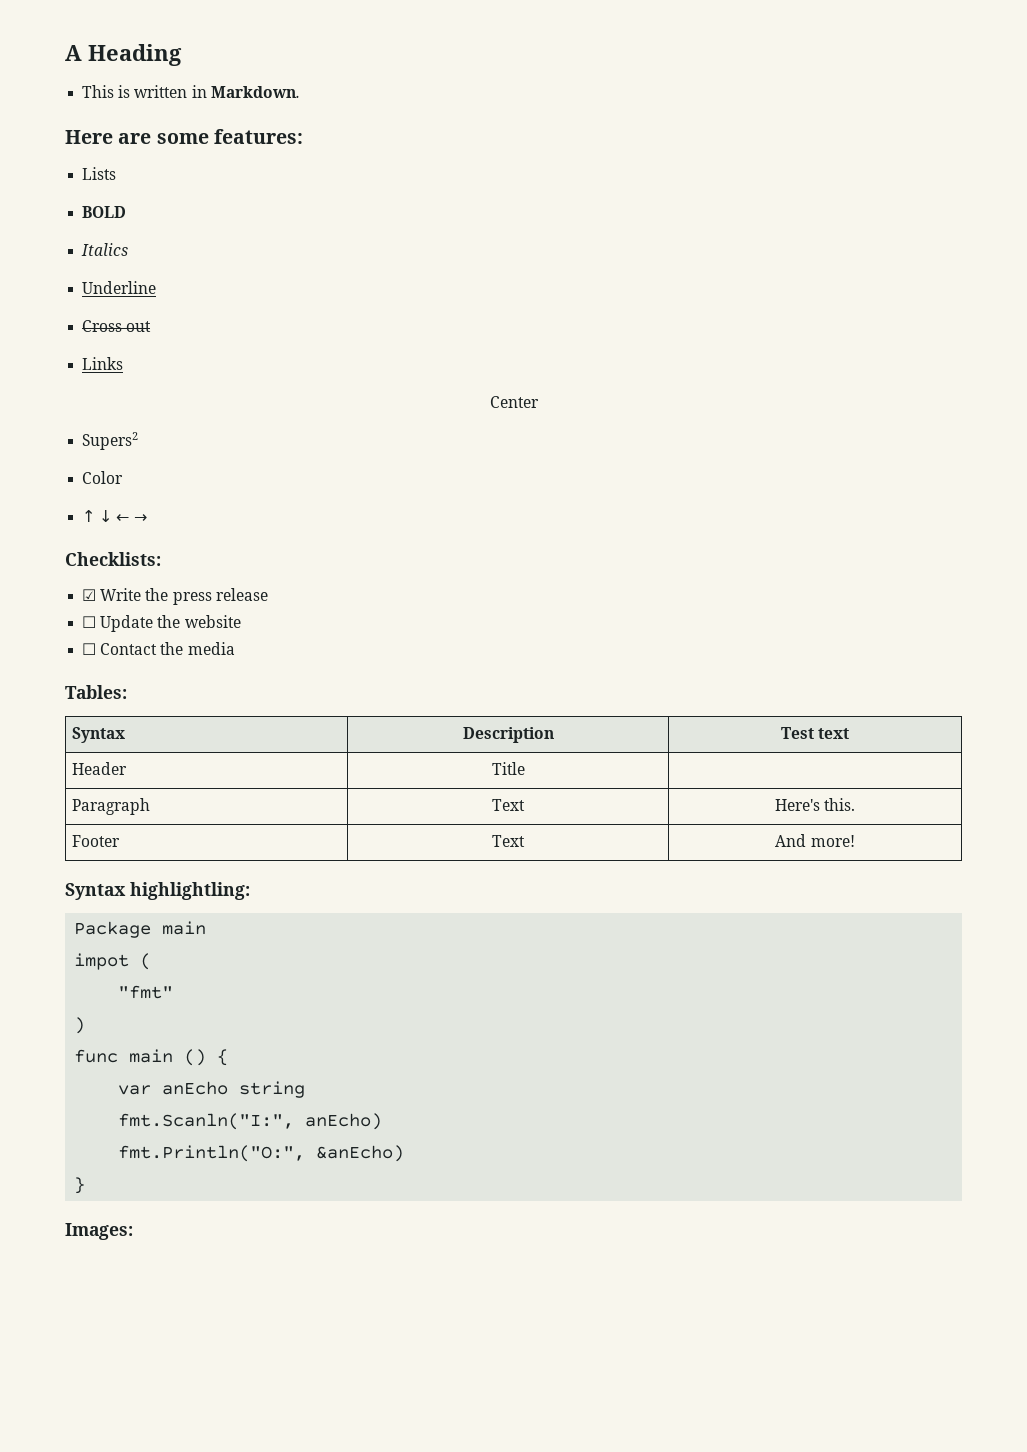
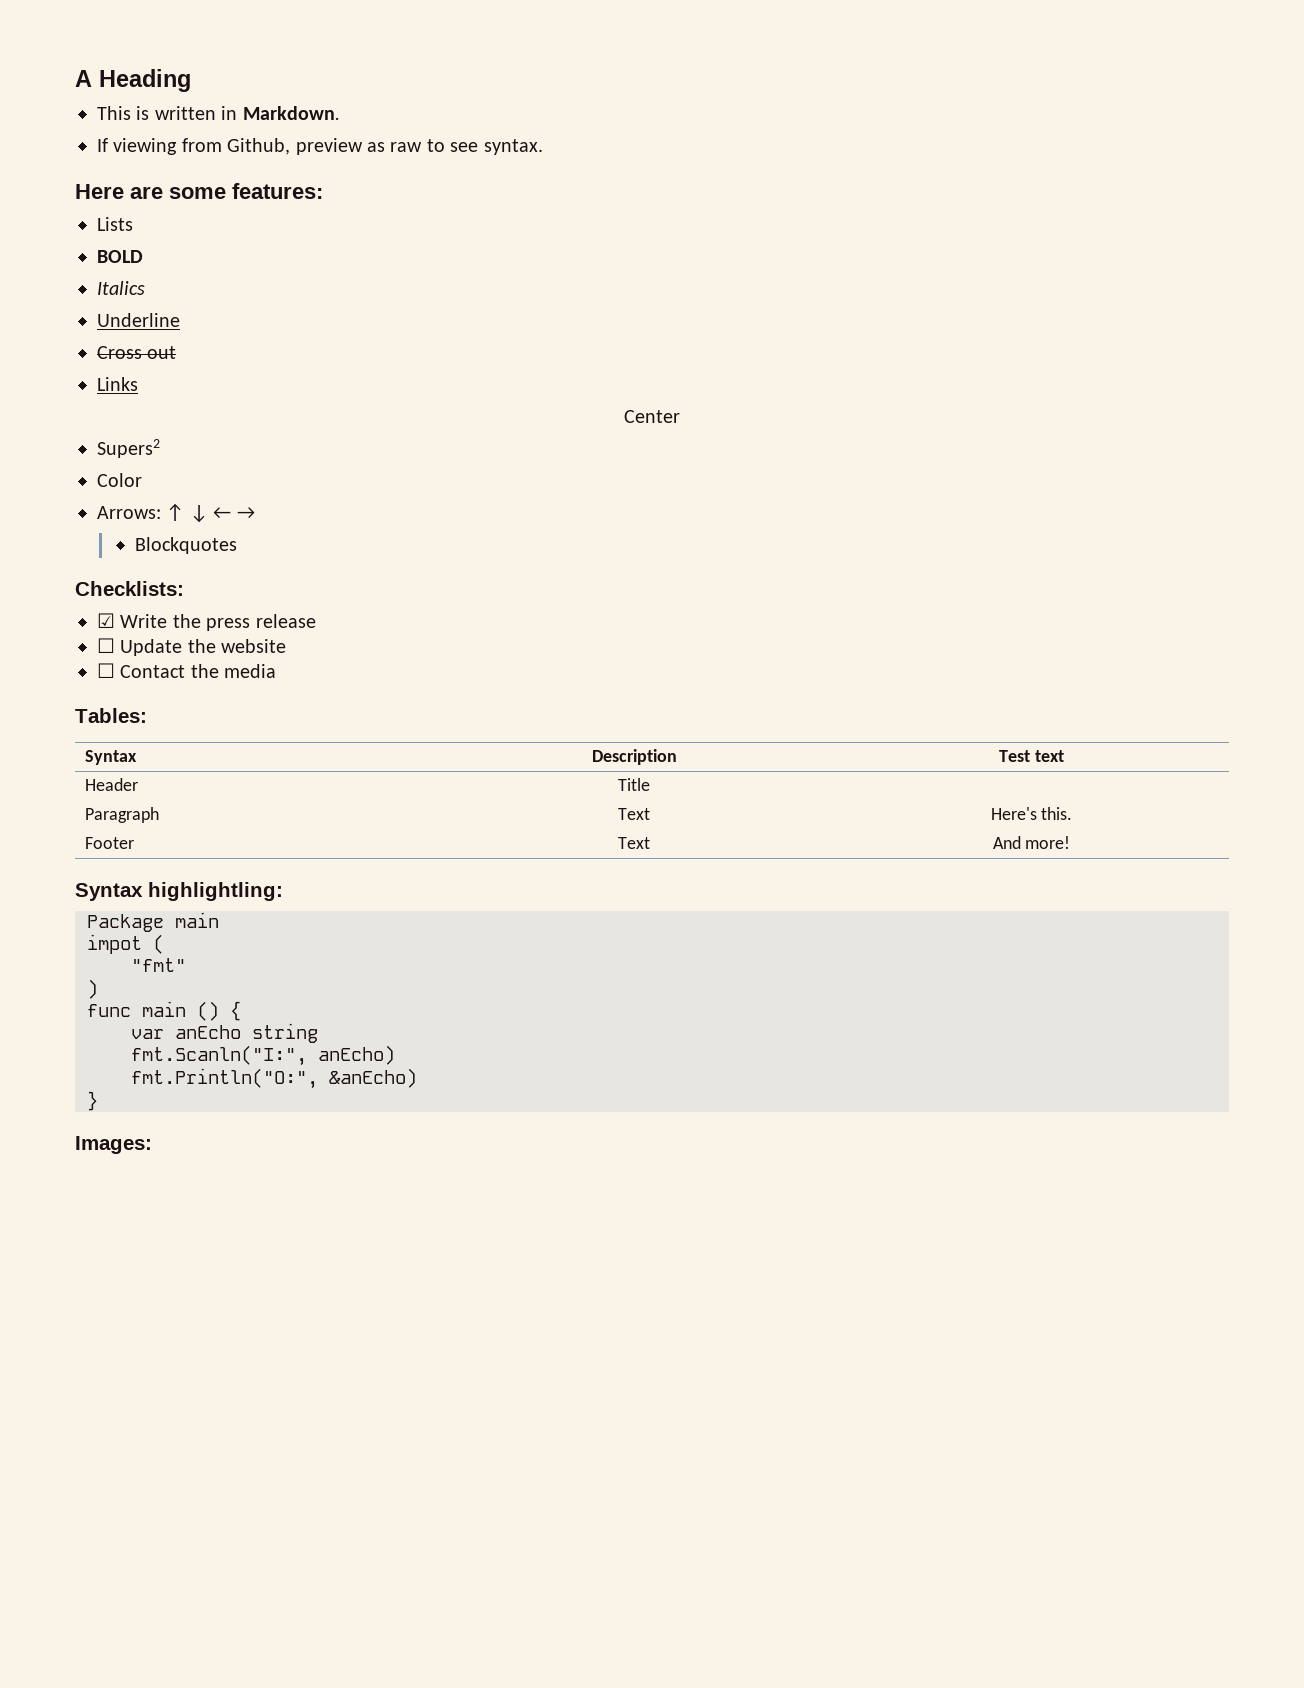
+ If viewing from Github, preview as raw to see syntax.
- ↑ ↓ ← →
+ Arrows: ↑ ↓ ← →
+ Blockquotes

